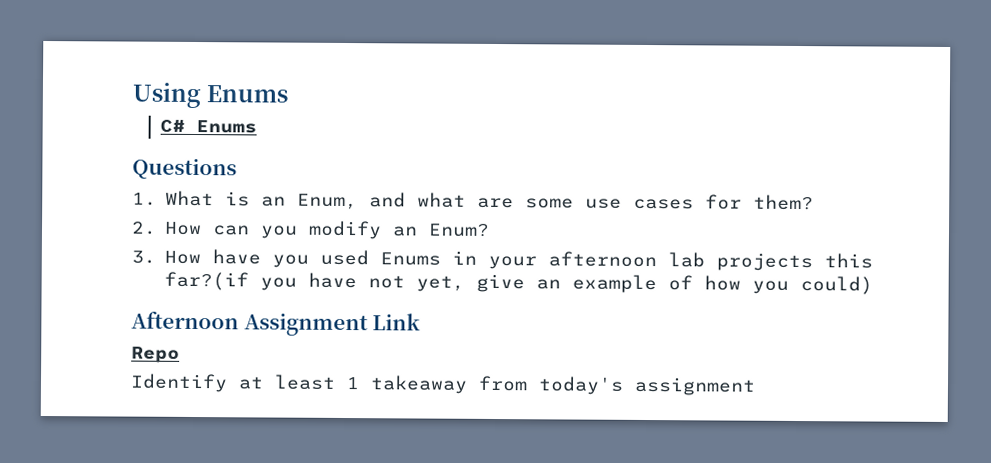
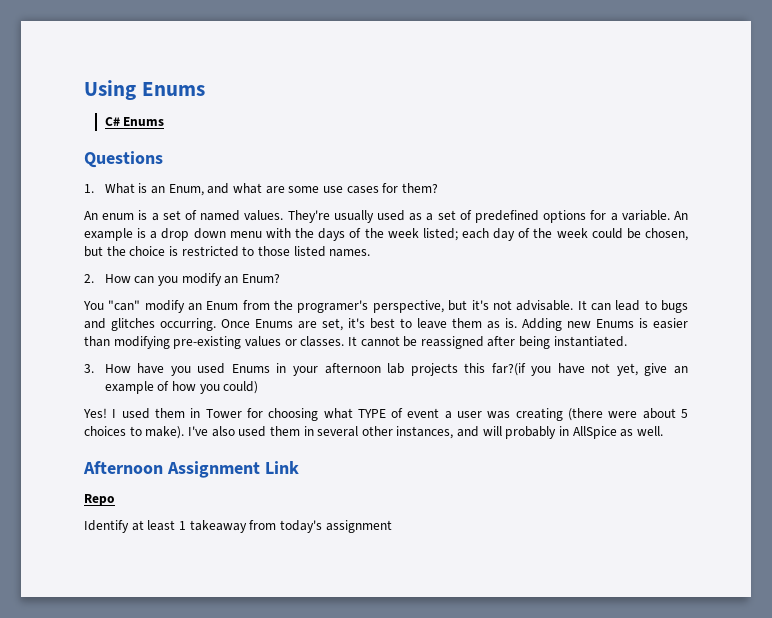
+ An enum is a set of named values. They're usually used as a set of predefined options for a variable. An example is a drop down menu with the days of the week listed; each day of the week could be chosen, but the choice is restricted to those listed names.
+ You "can" modify an Enum from the programer's perspective, but it's not advisable. It can lead to bugs and glitches occurring. Once Enums are set, it's best to leave them as is. Adding new Enums is easier than modifying pre-existing values or classes. It cannot be reassigned after being instantiated.
+ Yes! I used them in Tower for choosing what TYPE of event a user was creating (there were about 5 choices to make). I've also used them in several other instances, and will probably in AllSpice as well.

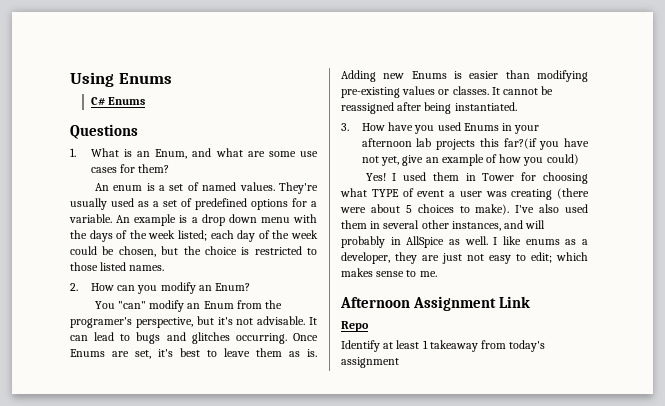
+ I like enums as a developer, they are just not easy to edit; which makes sense to me.

